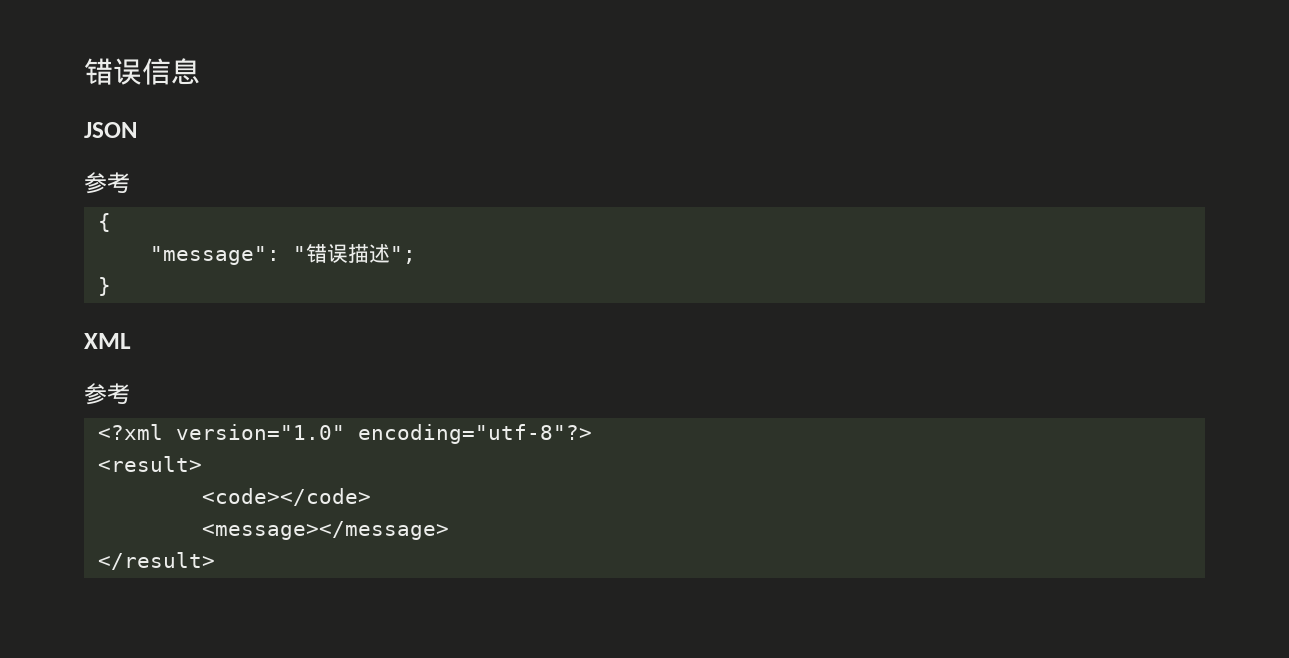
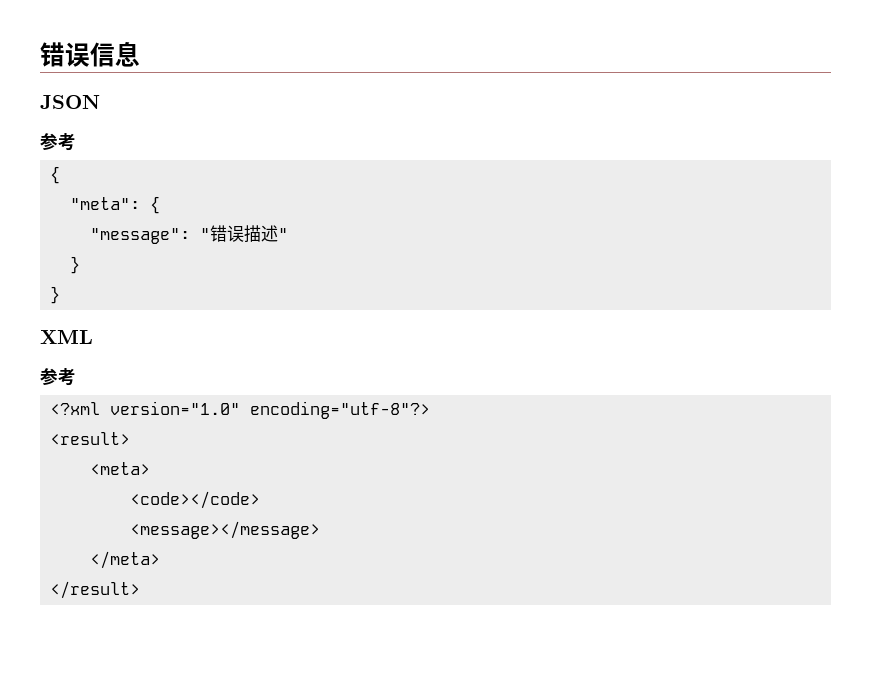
+ "meta": {
- "message": "错误描述";
+ "message": "错误描述"
+ }
+ <meta>
+ </meta>

